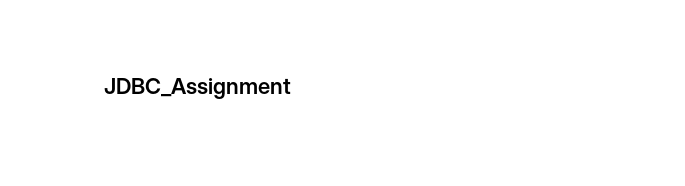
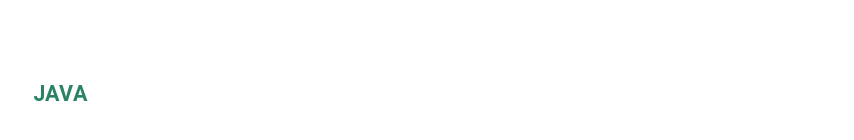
- JDBC_Assignment
+ JAVA

